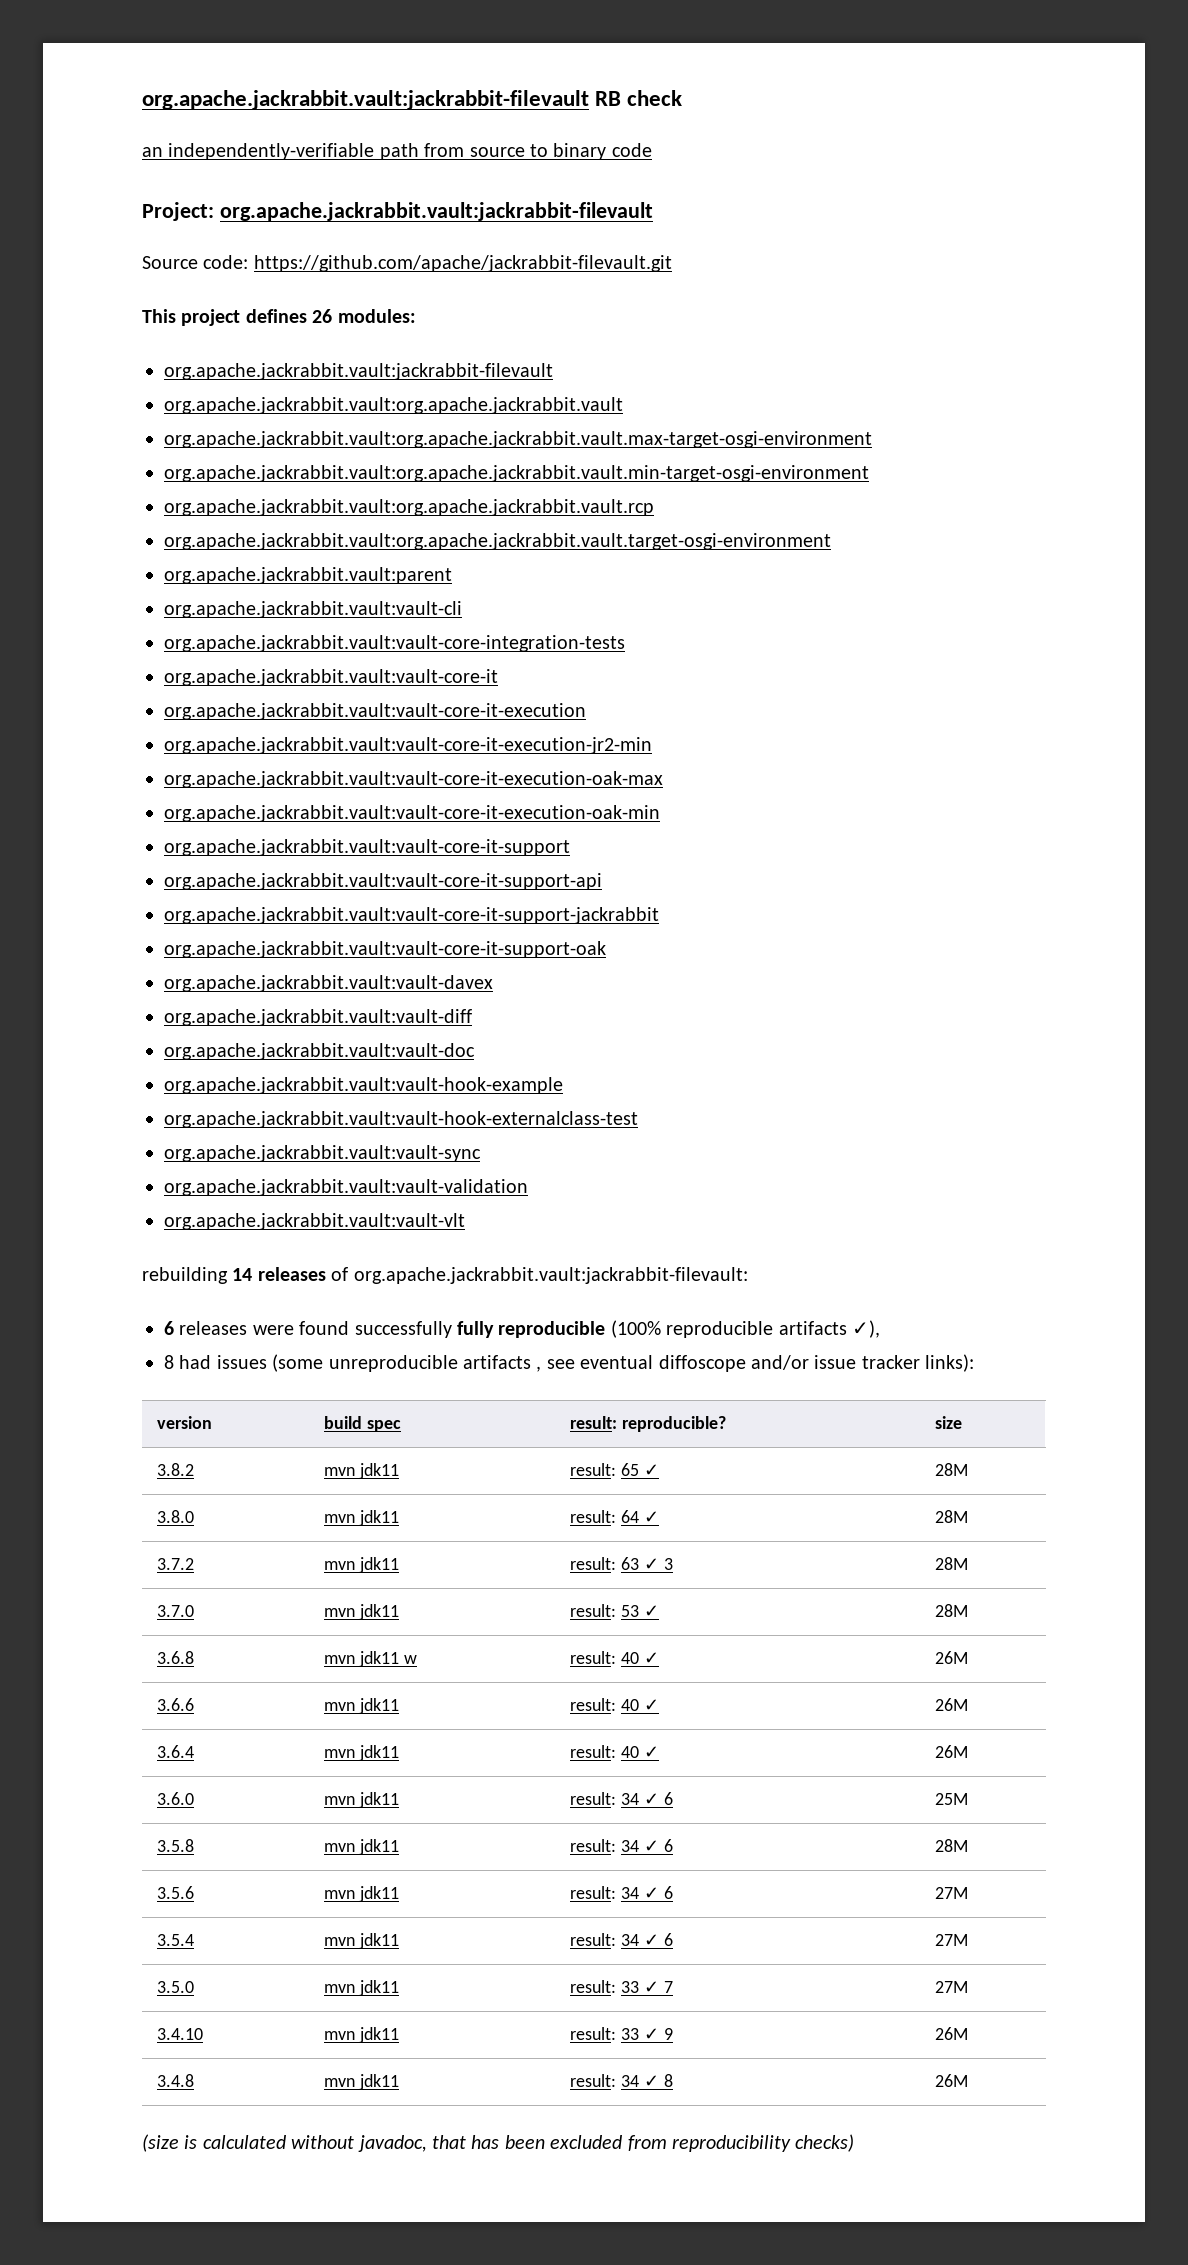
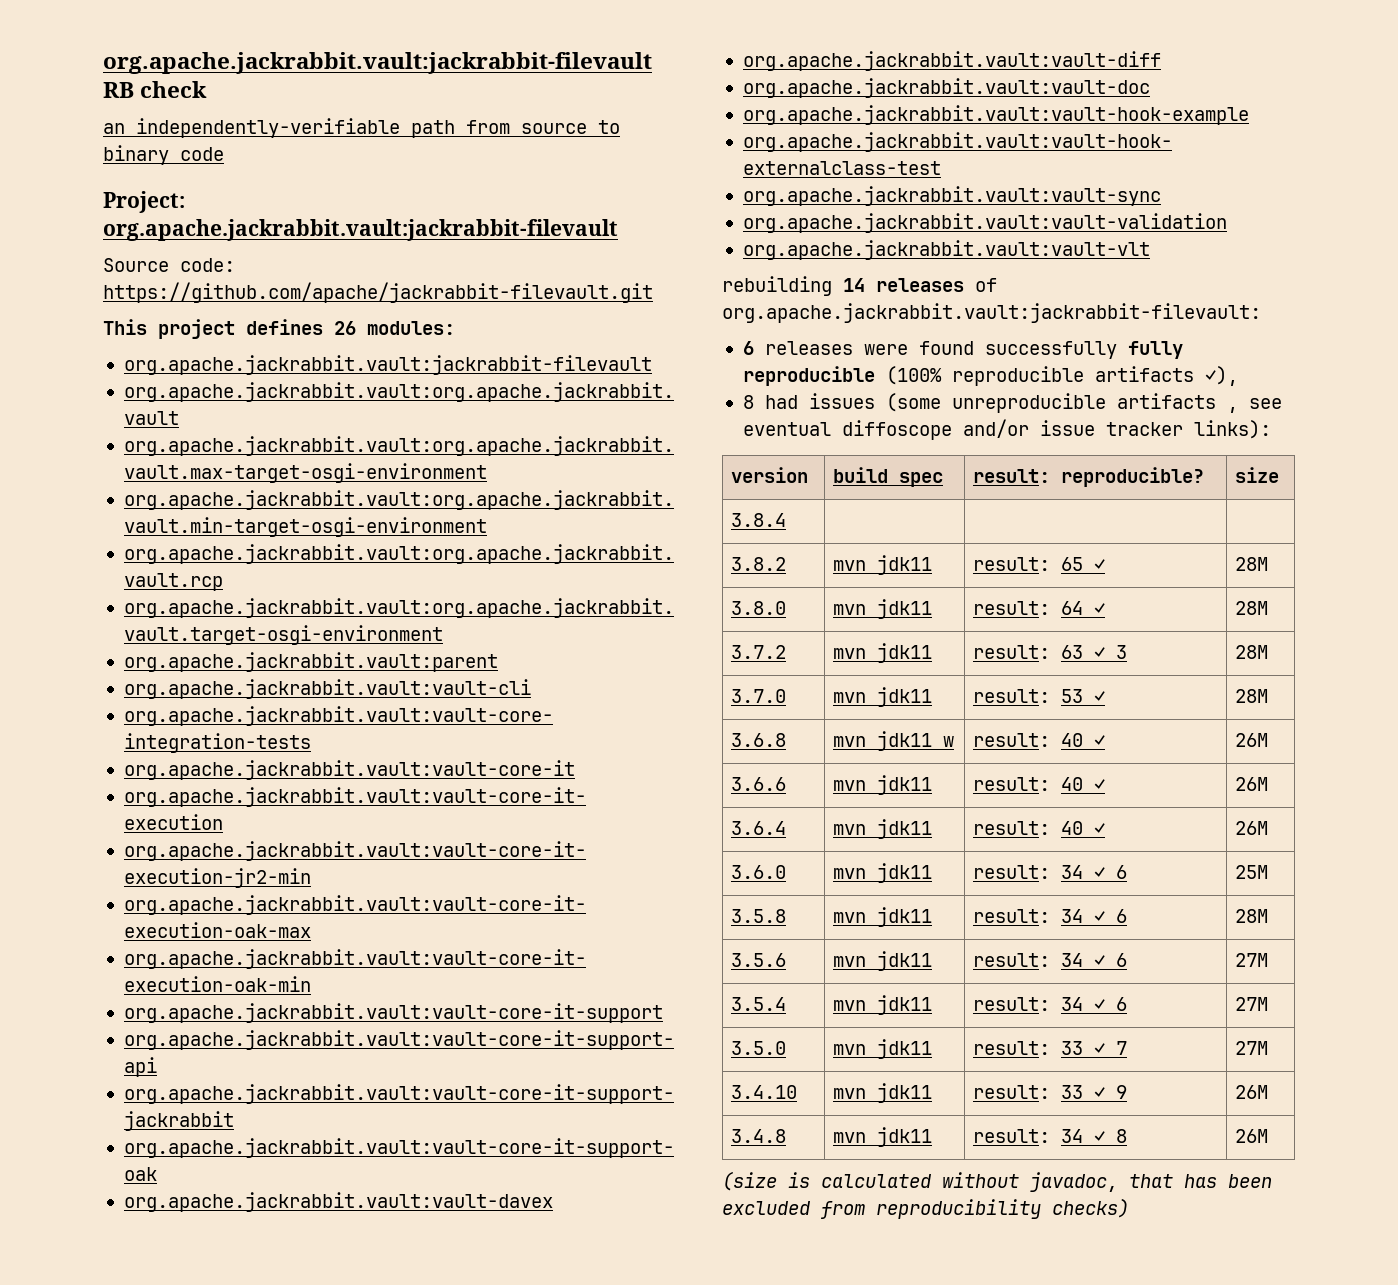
+ 3.8.4 | | |

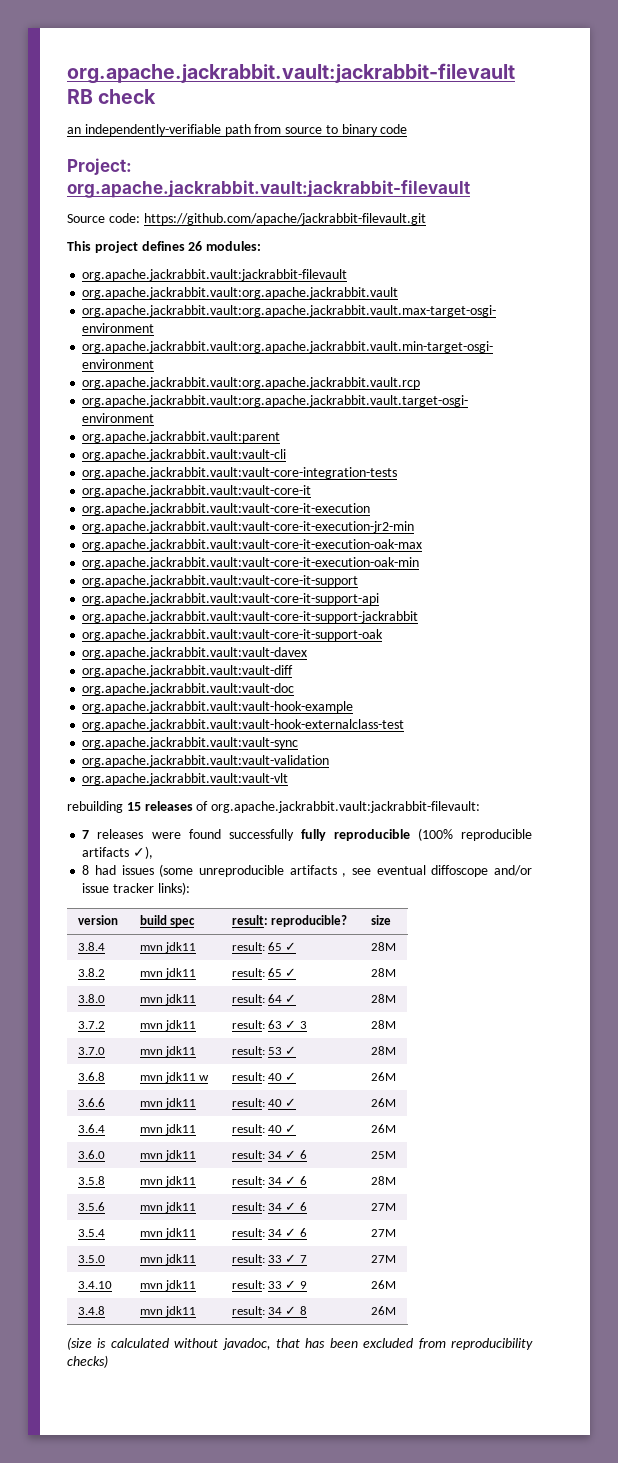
- rebuilding 14 releases of org.apache.jackrabbit.vault:jackrabbit-filevault:
+ rebuilding 15 releases of org.apache.jackrabbit.vault:jackrabbit-filevault:
- 6 releases were found successfully fully reproducible (100% reproducible artifacts ✓),
+ 7 releases were found successfully fully reproducible (100% reproducible artifacts ✓),
- 3.8.4 | | |
+ 3.8.4 | mvn jdk11 | result: 65 ✓ | 28M

